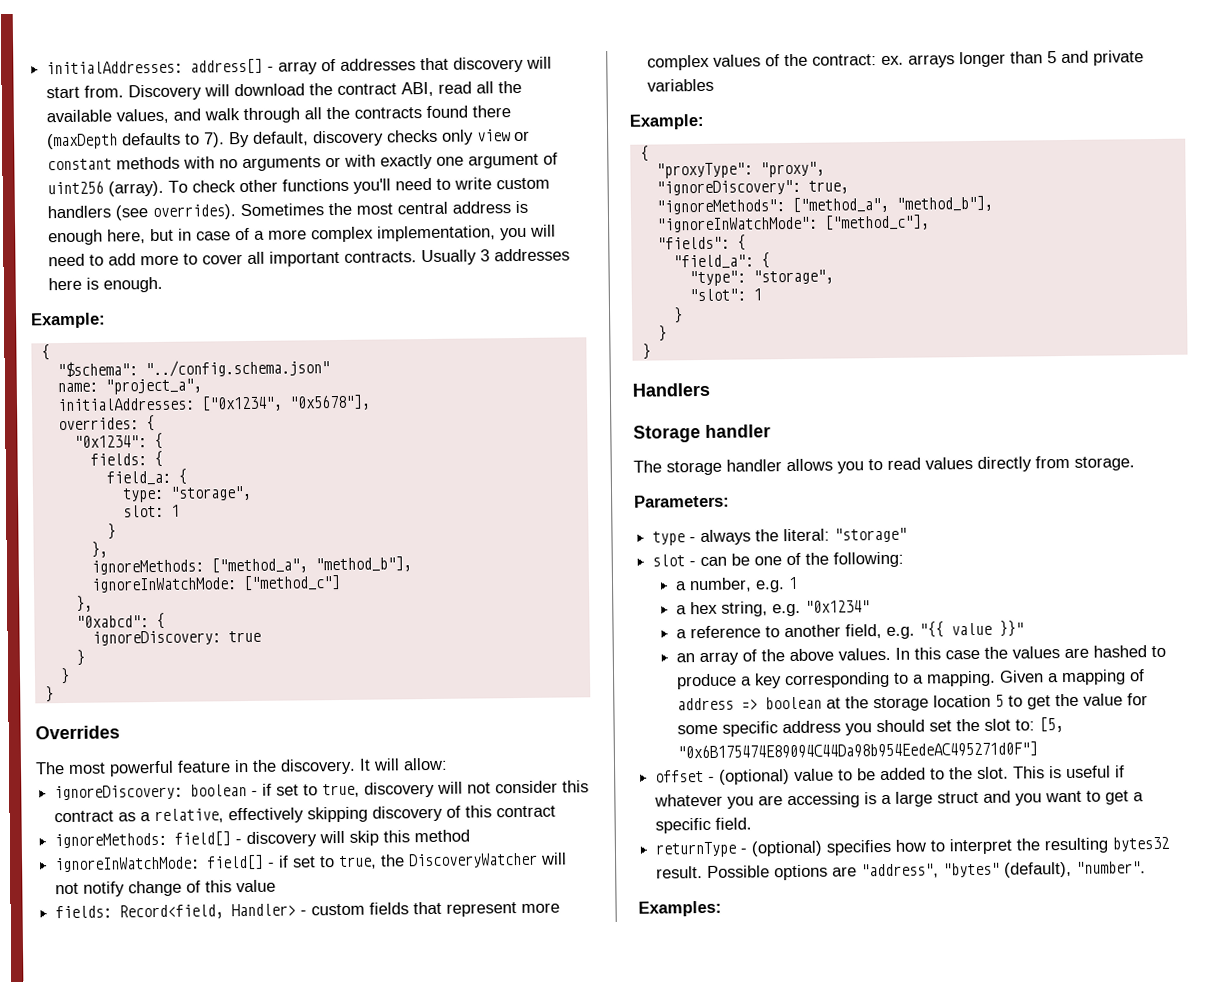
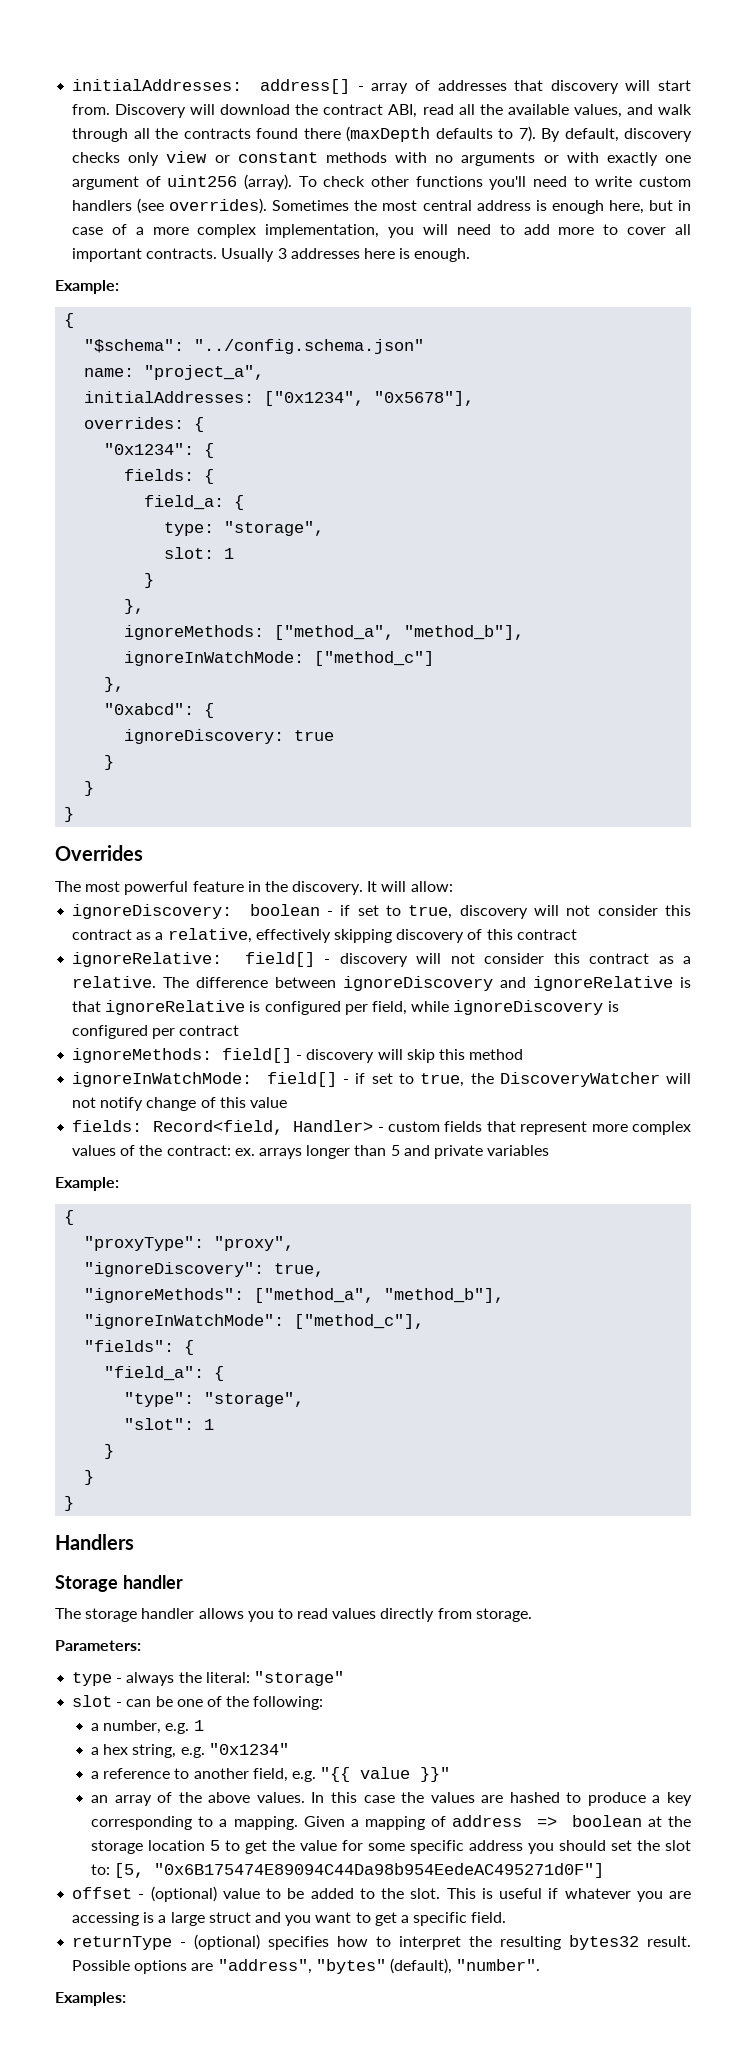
+ ignoreRelative: field[] - discovery will not consider this contract as a relative. The difference between ignoreDiscovery and ignoreRelative is that ignoreRelative is configured per field, while ignoreDiscovery is configured per contract

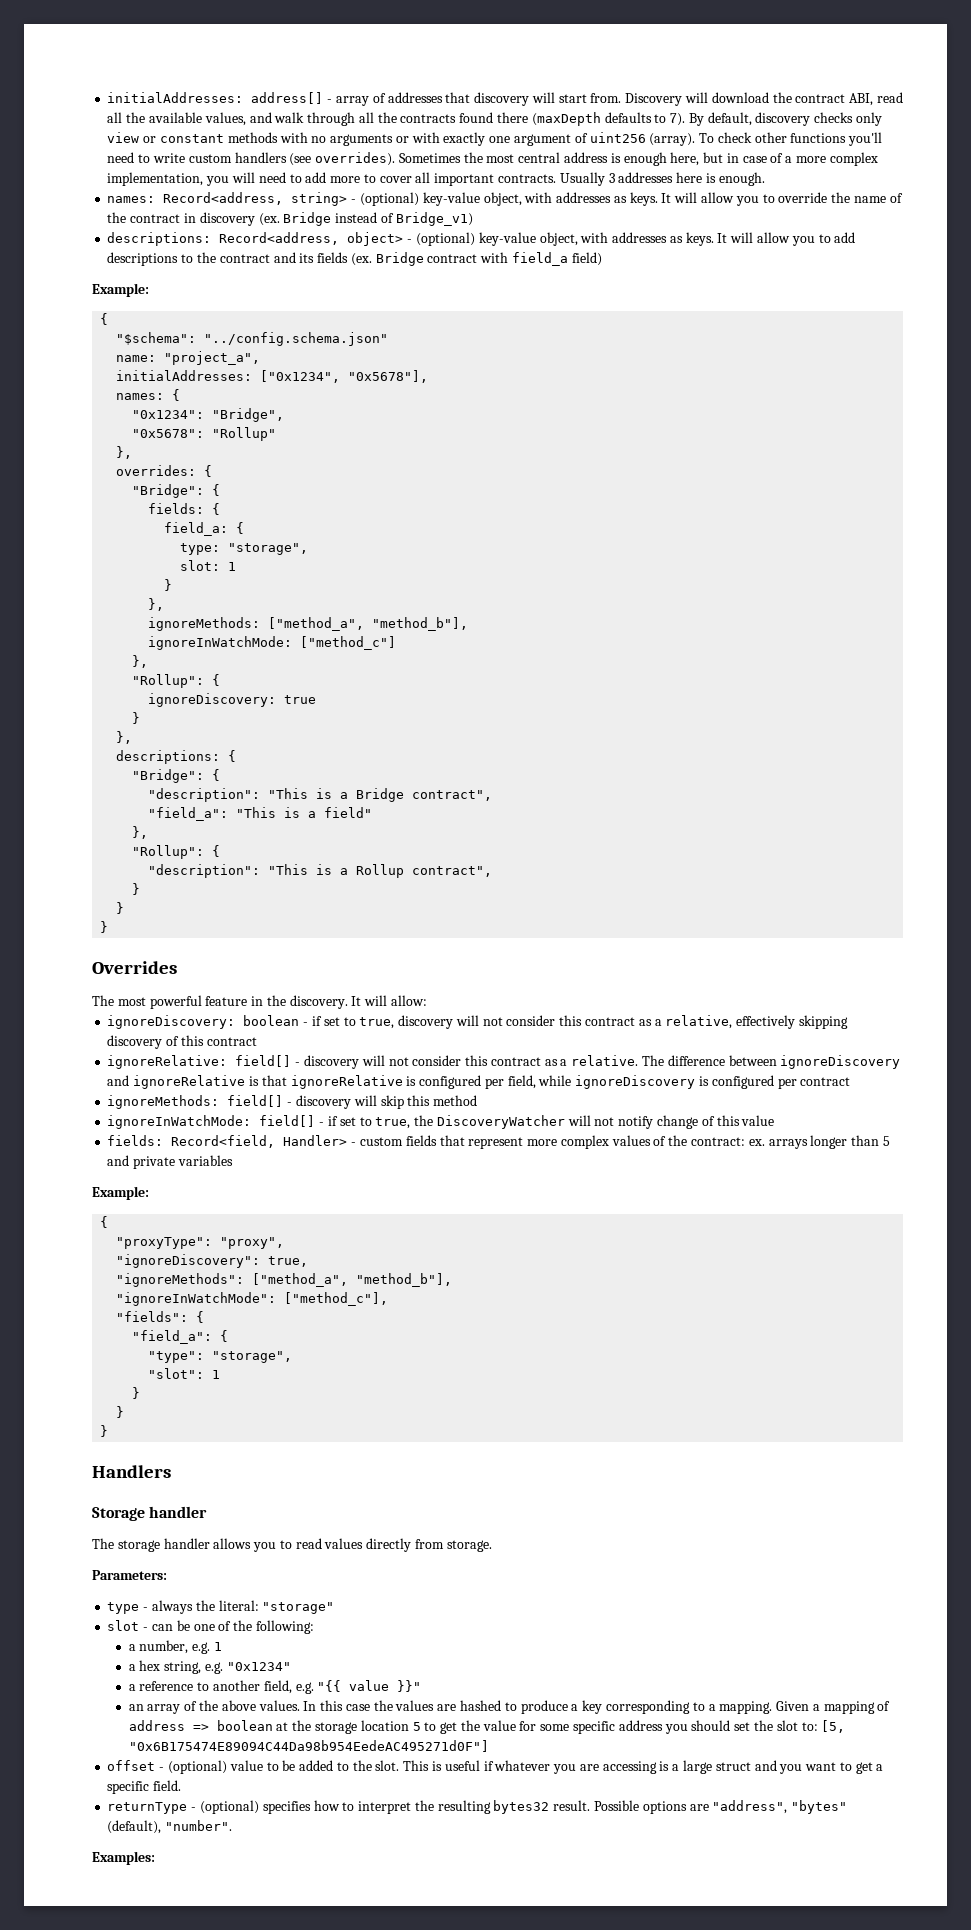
+ names: Record<address, string> - (optional) key-value object, with addresses as keys. It will allow you to override the name of the contract in discovery (ex. Bridge instead of Bridge_v1)
+ descriptions: Record<address, object> - (optional) key-value object, with addresses as keys. It will allow you to add descriptions to the contract and its fields (ex. Bridge contract with field_a field)
+ names: {
+ "0x1234": "Bridge",
+ "0x5678": "Rollup"
+ },
  overrides: {
- "0x1234": {
+ "Bridge": {
  ignoreInWatchMode: ["method_c"]
  },
- "0xabcd": {
+ "Rollup": {
  ignoreDiscovery: true
+ }
+ },
+ descriptions: {
+ "Bridge": {
+ "description": "This is a Bridge contract",
+ "field_a": "This is a field"
+ },
+ "Rollup": {
+ "description": "This is a Rollup contract",

